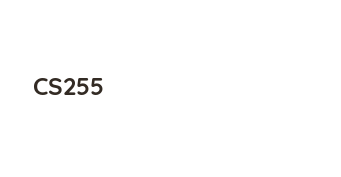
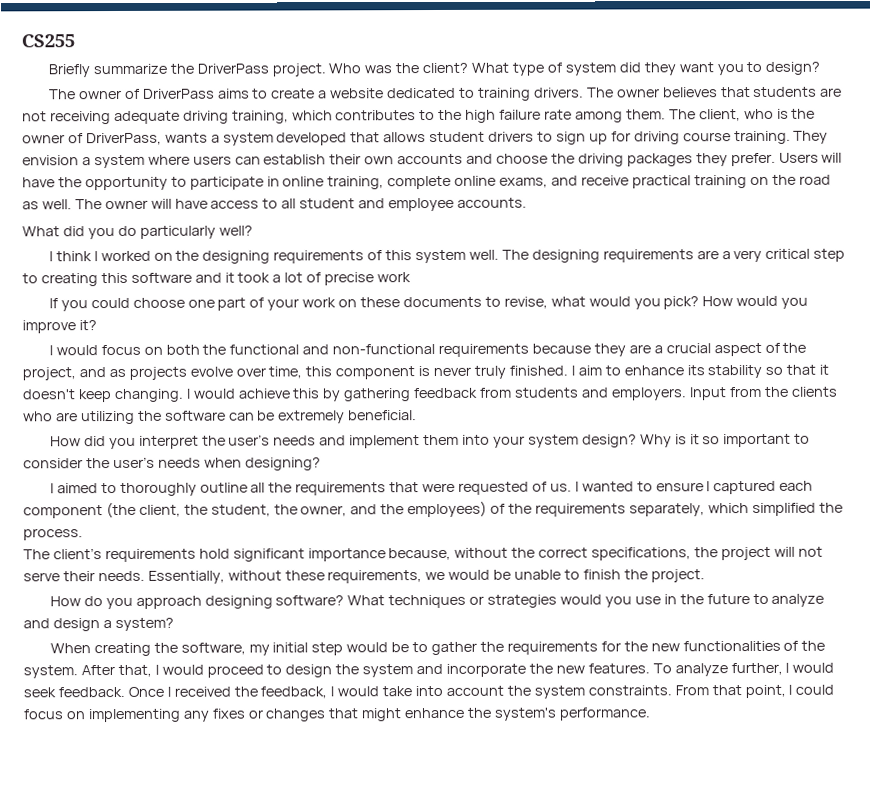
+ Briefly summarize the DriverPass project. Who was the client? What type of system did they want you to design?
+ The owner of DriverPass aims to create a website dedicated to training drivers. The owner believes that students are not receiving adequate driving training, which contributes to the high failure rate among them. The client, who is the owner of DriverPass, wants a system developed that allows student drivers to sign up for driving course training. They envision a system where users can establish their own accounts and choose the driving packages they prefer. Users will have the opportunity to participate in online training, complete online exams, and receive practical training on the road as well. The owner will have access to all student and employee accounts.
+ What did you do particularly well?
+ I think I worked on the designing requirements of this system well. The designing requirements are a very critical step to creating this software and it took a lot of precise work
+ If you could choose one part of your work on these documents to revise, what would you pick? How would you improve it?
+ I would focus on both the functional and non-functional requirements because they are a crucial aspect of the project, and as projects evolve over time, this component is never truly finished. I aim to enhance its stability so that it doesn't keep changing. I would achieve this by gathering feedback from students and employers. Input from the clients who are utilizing the software can be extremely beneficial.
+ How did you interpret the user’s needs and implement them into your system design? Why is it so important to consider the user’s needs when designing?
+ I aimed to thoroughly outline all the requirements that were requested of us. I wanted to ensure I captured each component (the client, the student, the owner, and the employees) of the requirements separately, which simplified the process.
+ The client’s requirements hold significant importance because, without the correct specifications, the project will not serve their needs. Essentially, without these requirements, we would be unable to finish the project.
+ How do you approach designing software? What techniques or strategies would you use in the future to analyze and design a system?
+ When creating the software, my initial step would be to gather the requirements for the new functionalities of the system. After that, I would proceed to design the system and incorporate the new features. To analyze further, I would seek feedback. Once I received the feedback, I would take into account the system constraints. From that point, I could focus on implementing any fixes or changes that might enhance the system's performance.

